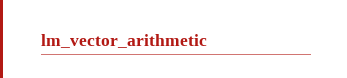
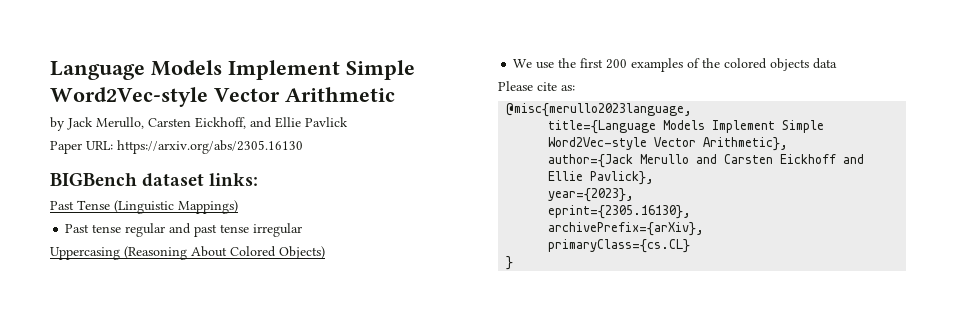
- lm_vector_arithmetic
+ Language Models Implement Simple Word2Vec-style Vector Arithmetic
+ by Jack Merullo, Carsten Eickhoff, and Ellie Pavlick
+ Paper URL: https://arxiv.org/abs/2305.16130
+ BIGBench dataset links:
+ Past Tense (Linguistic Mappings)
+ Past tense regular and past tense irregular
+ Uppercasing (Reasoning About Colored Objects)
+ We use the first 200 examples of the colored objects data
+ Please cite as:
+ @misc{merullo2023language,
+ title={Language Models Implement Simple Word2Vec-style Vector Arithmetic},
+ author={Jack Merullo and Carsten Eickhoff and Ellie Pavlick},
+ year={2023},
+ eprint={2305.16130},
+ archivePrefix={arXiv},
+ primaryClass={cs.CL}
+ }

